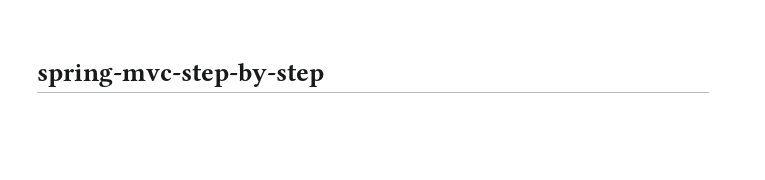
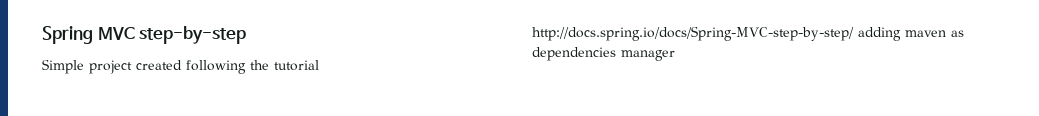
- spring-mvc-step-by-step
+ Spring MVC step-by-step
+ Simple project created following the tutorial http://docs.spring.io/docs/Spring-MVC-step-by-step/ adding maven as dependencies manager

